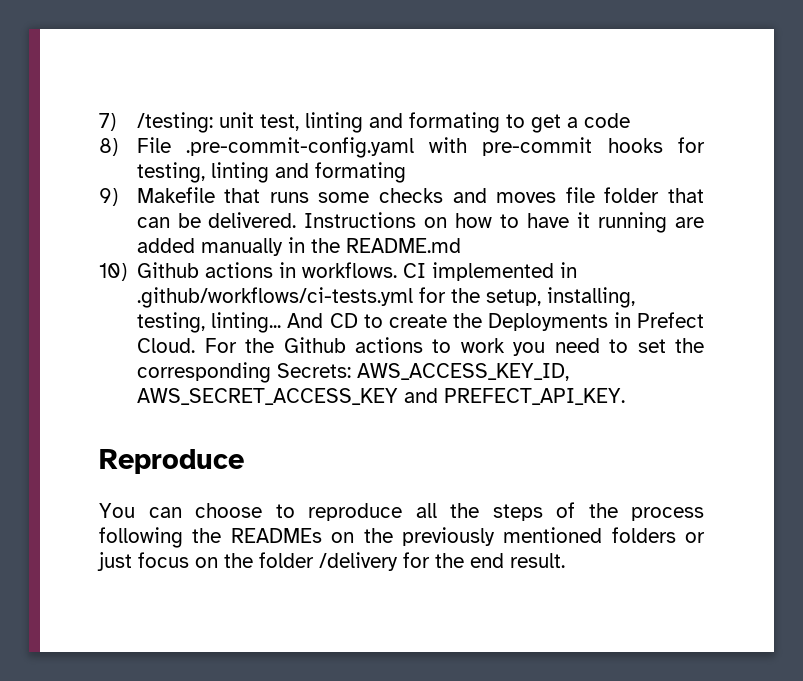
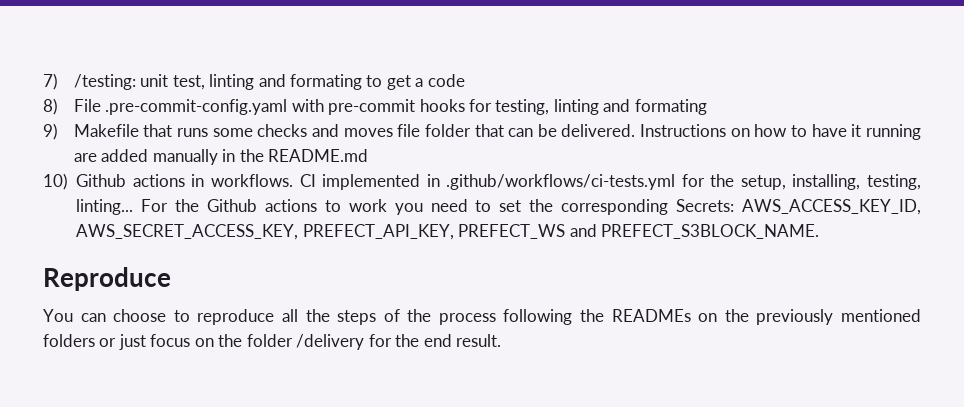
- And CD to create the Deployments in Prefect Cloud.
- For the Github actions to work you need to set the corresponding Secrets: AWS_ACCESS_KEY_ID, AWS_SECRET_ACCESS_KEY and PREFECT_API_KEY.
+ For the Github actions to work you need to set the corresponding Secrets: AWS_ACCESS_KEY_ID, AWS_SECRET_ACCESS_KEY, PREFECT_API_KEY, PREFECT_WS and PREFECT_S3BLOCK_NAME.

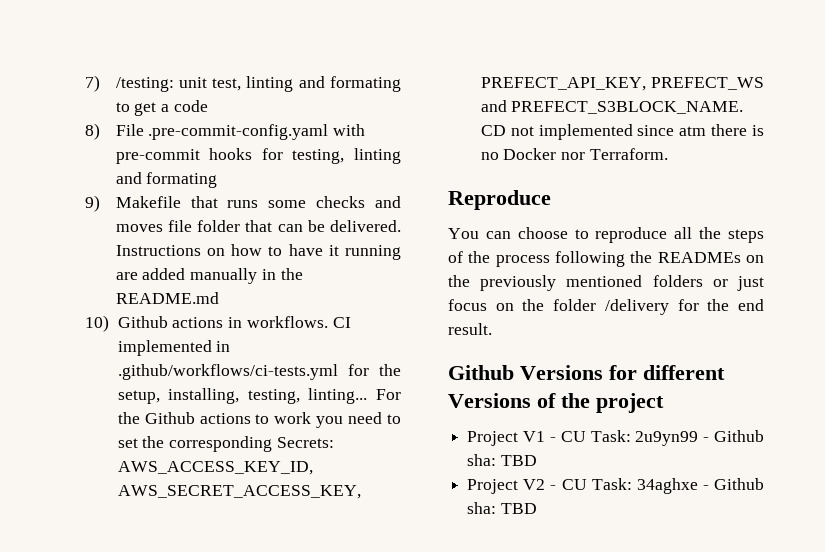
+ CD not implemented since atm there is no Docker nor Terraform.
+ Github Versions for different Versions of the project
+ Project V1 - CU Task: 2u9yn99 - Github sha: TBD
+ Project V2 - CU Task: 34aghxe - Github sha: TBD

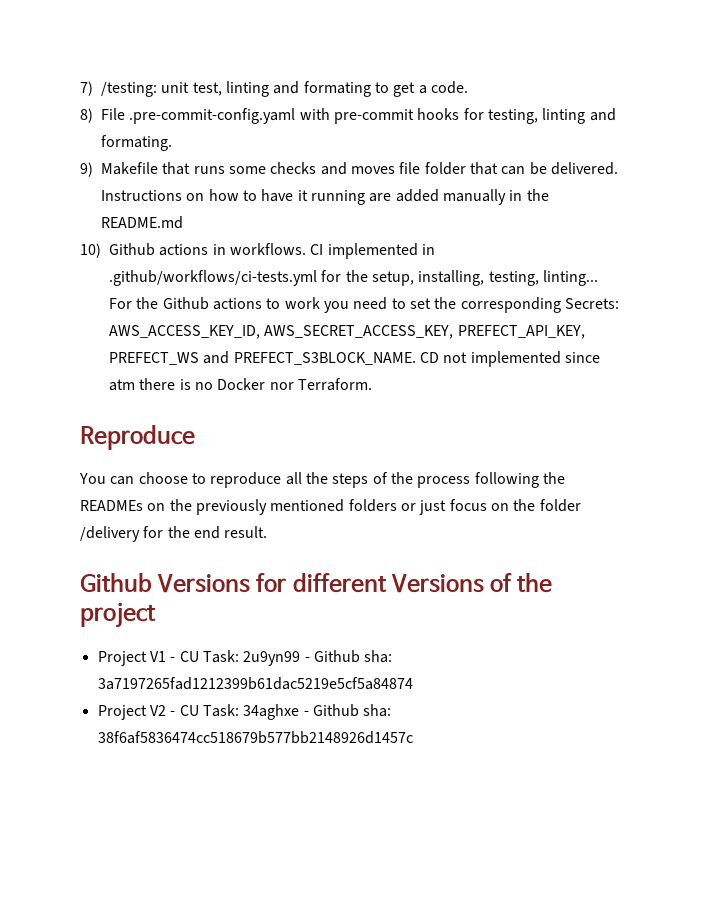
- 7) /testing: unit test, linting and formating to get a code
+ 7) /testing: unit test, linting and formating to get a code.
- 8) File .pre-commit-config.yaml with pre-commit hooks for testing, linting and formating
+ 8) File .pre-commit-config.yaml with pre-commit hooks for testing, linting and formating.
- Project V1 - CU Task: 2u9yn99 - Github sha: TBD
+ Project V1 - CU Task: 2u9yn99 - Github sha: 3a7197265fad1212399b61dac5219e5cf5a84874
- Project V2 - CU Task: 34aghxe - Github sha: TBD
+ Project V2 - CU Task: 34aghxe - Github sha: 38f6af5836474cc518679b577bb2148926d1457c

